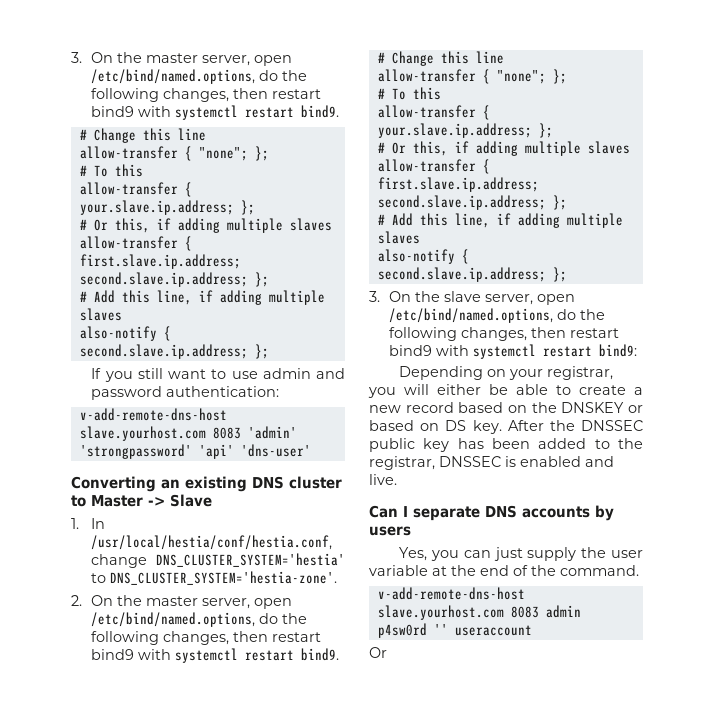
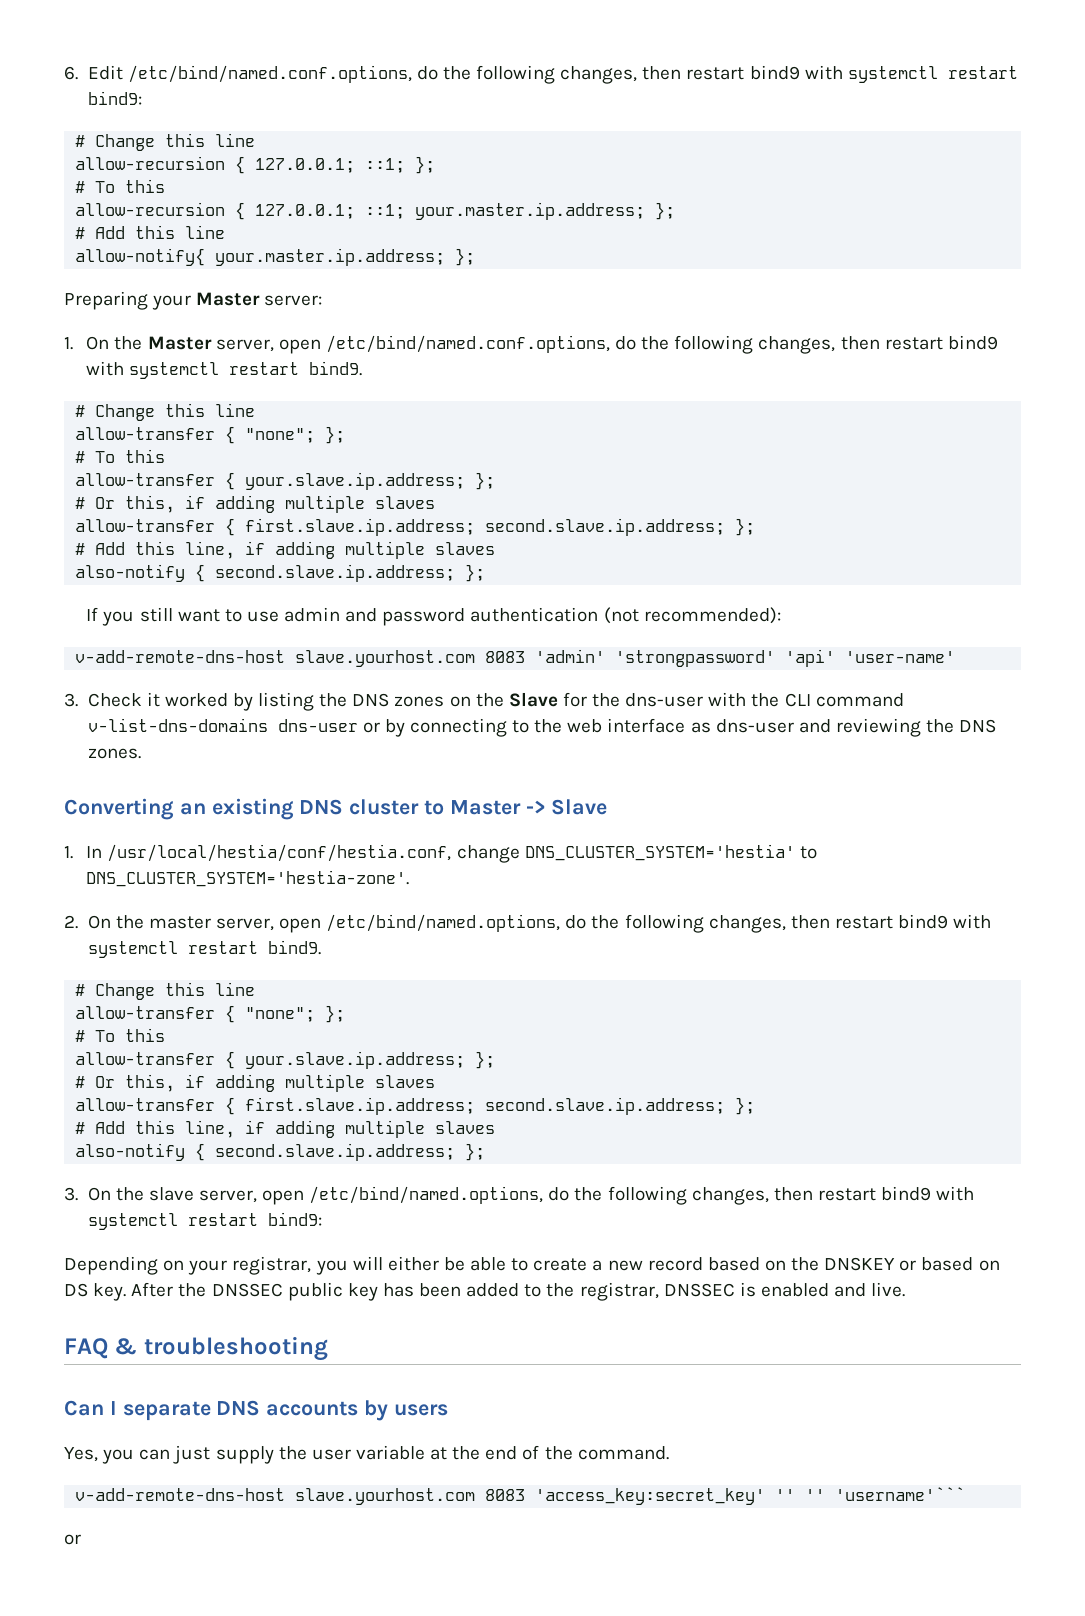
- 3. On the master server, open /etc/bind/named.options, do the following changes, then restart bind9 with systemctl restart bind9.
+ 6. Edit /etc/bind/named.conf.options, do the following changes, then restart bind9 with systemctl restart bind9:
+ # Change this line
+ allow-recursion { 127.0.0.1; ::1; };
+ # To this
+ allow-recursion { 127.0.0.1; ::1; your.master.ip.address; };
+ # Add this line
+ allow-notify{ your.master.ip.address; };
+ Preparing your Master server:
+ 1. On the Master server, open /etc/bind/named.conf.options, do the following changes, then restart bind9 with systemctl restart bind9.
- If you still want to use admin and password authentication:
+ If you still want to use admin and password authentication (not recommended):
- v-add-remote-dns-host slave.yourhost.com 8083 'admin' 'strongpassword' 'api' 'dns-user'
+ v-add-remote-dns-host slave.yourhost.com 8083 'admin' 'strongpassword' 'api' 'user-name'
+ 3. Check it worked by listing the DNS zones on the Slave for the dns-user with the CLI command v-list-dns-domains dns-user or by connecting to the web interface as dns-user and reviewing the DNS zones.
+ FAQ & troubleshooting
- v-add-remote-dns-host slave.yourhost.com 8083 admin p4sw0rd '' useraccount
- Or
+ v-add-remote-dns-host slave.yourhost.com 8083 'access_key:secret_key' '' '' 'username'```
+ or

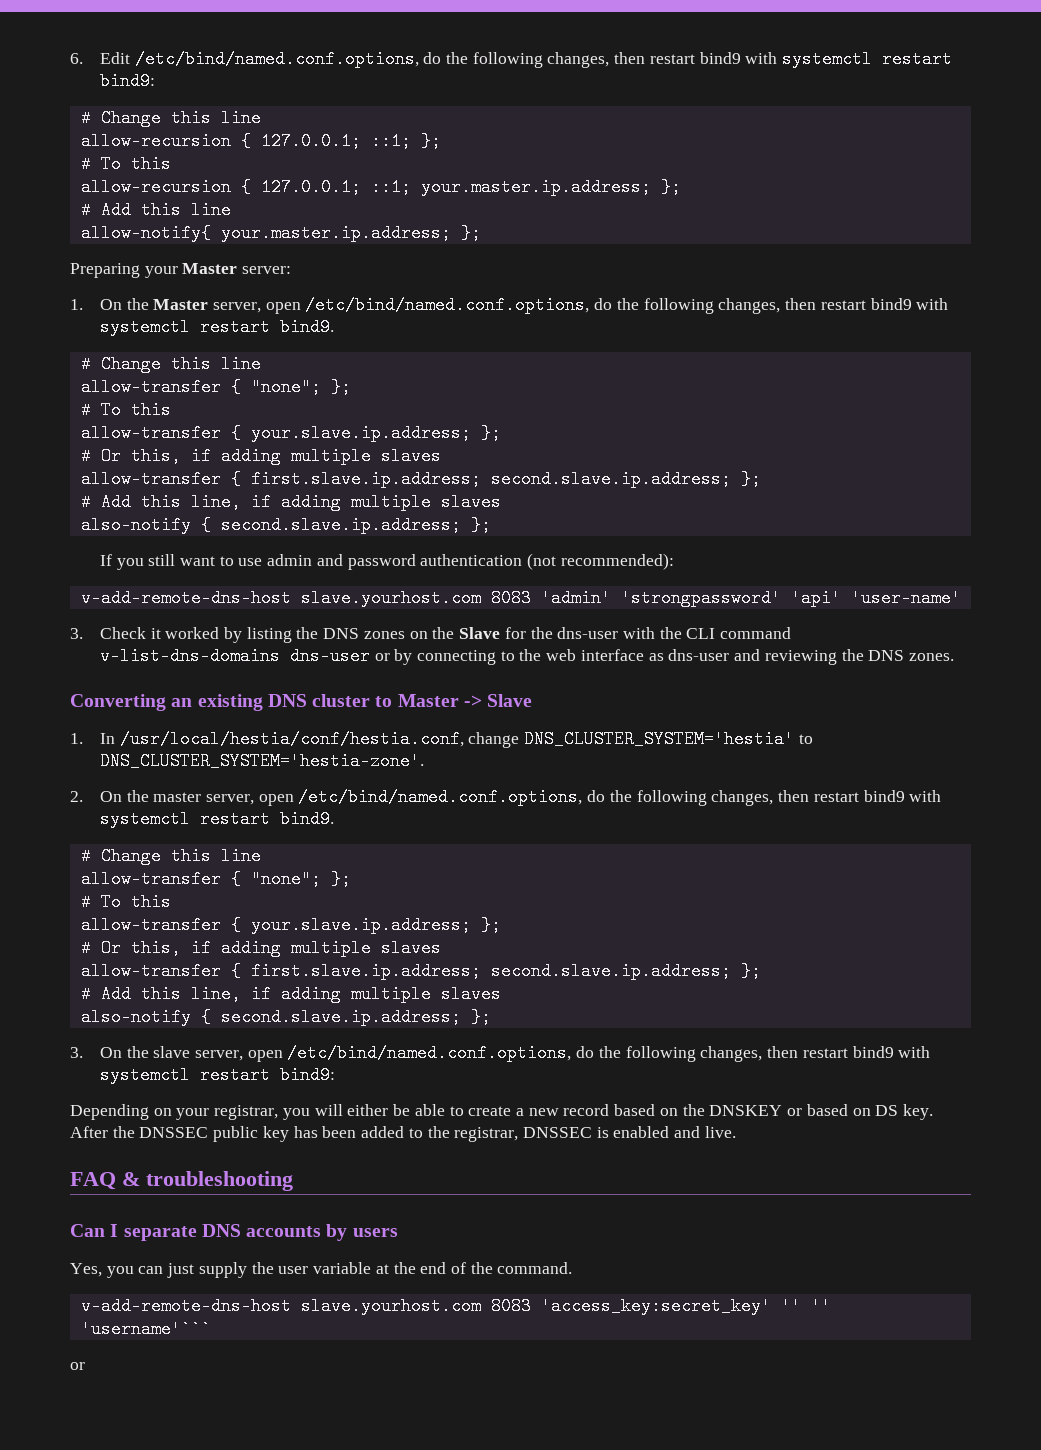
- 2. On the master server, open /etc/bind/named.options, do the following changes, then restart bind9 with systemctl restart bind9.
+ 2. On the master server, open /etc/bind/named.conf.options, do the following changes, then restart bind9 with systemctl restart bind9.
- 3. On the slave server, open /etc/bind/named.options, do the following changes, then restart bind9 with systemctl restart bind9:
+ 3. On the slave server, open /etc/bind/named.conf.options, do the following changes, then restart bind9 with systemctl restart bind9:

